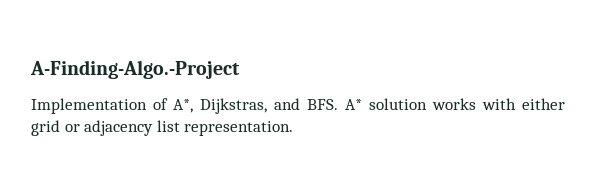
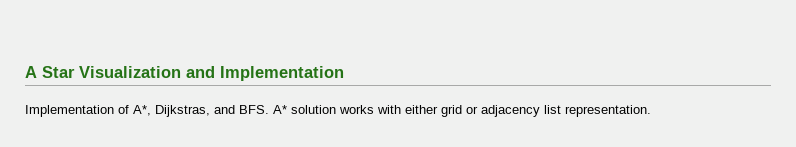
- A-Finding-Algo.-Project
+ A Star Visualization and Implementation

